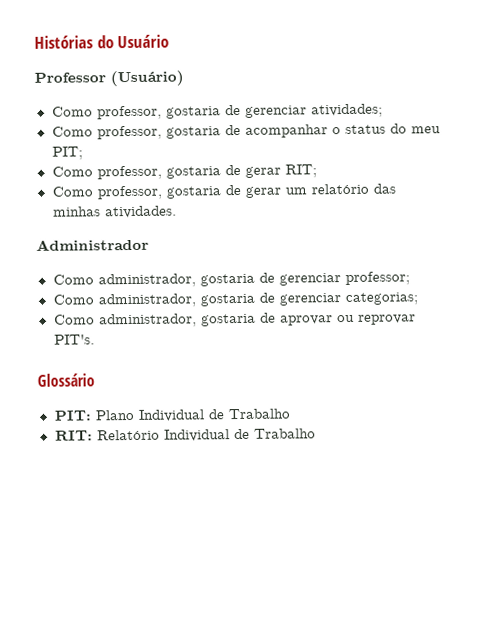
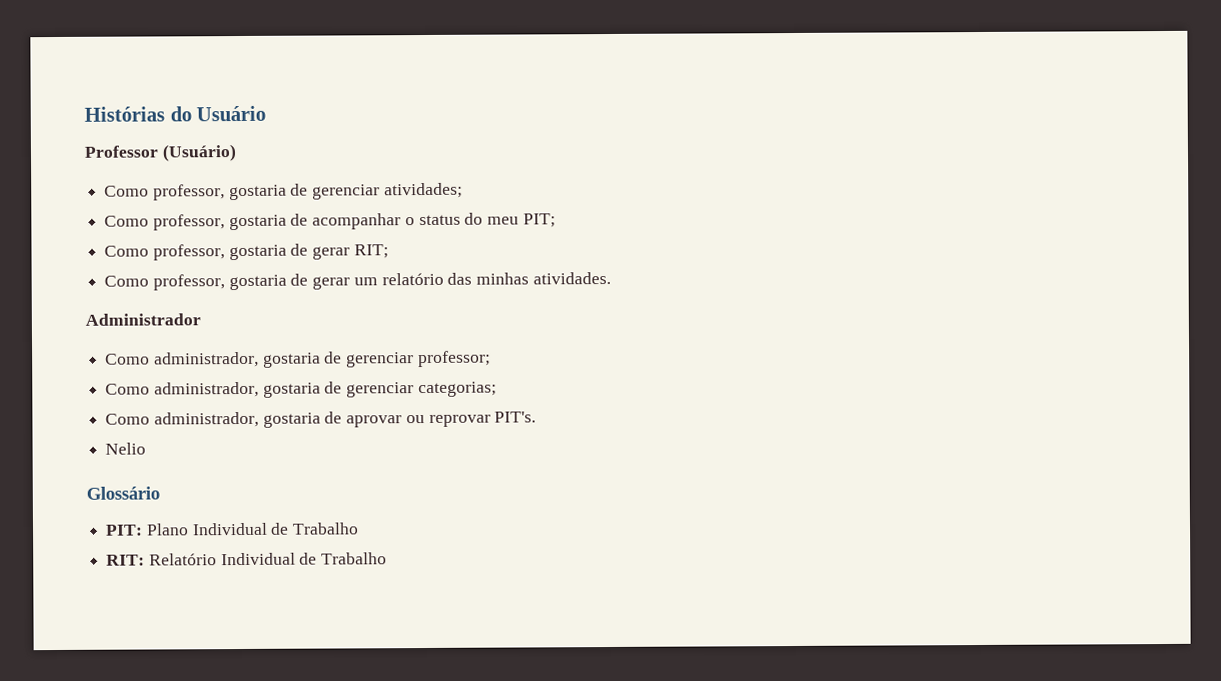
+ Nelio

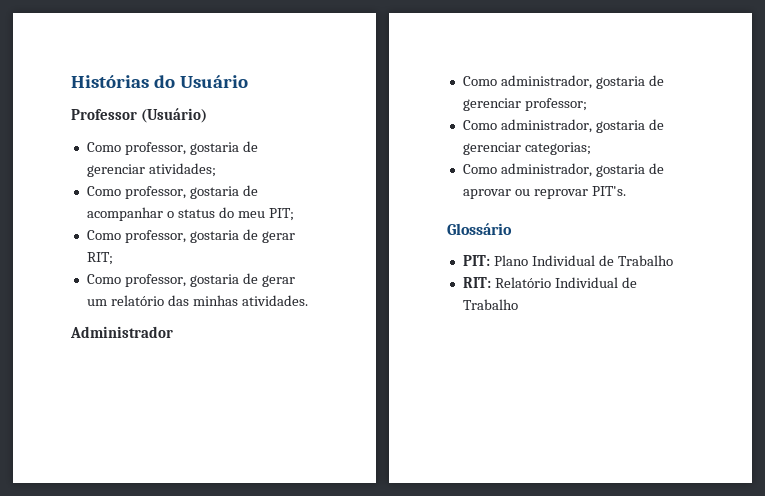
- Nelio

